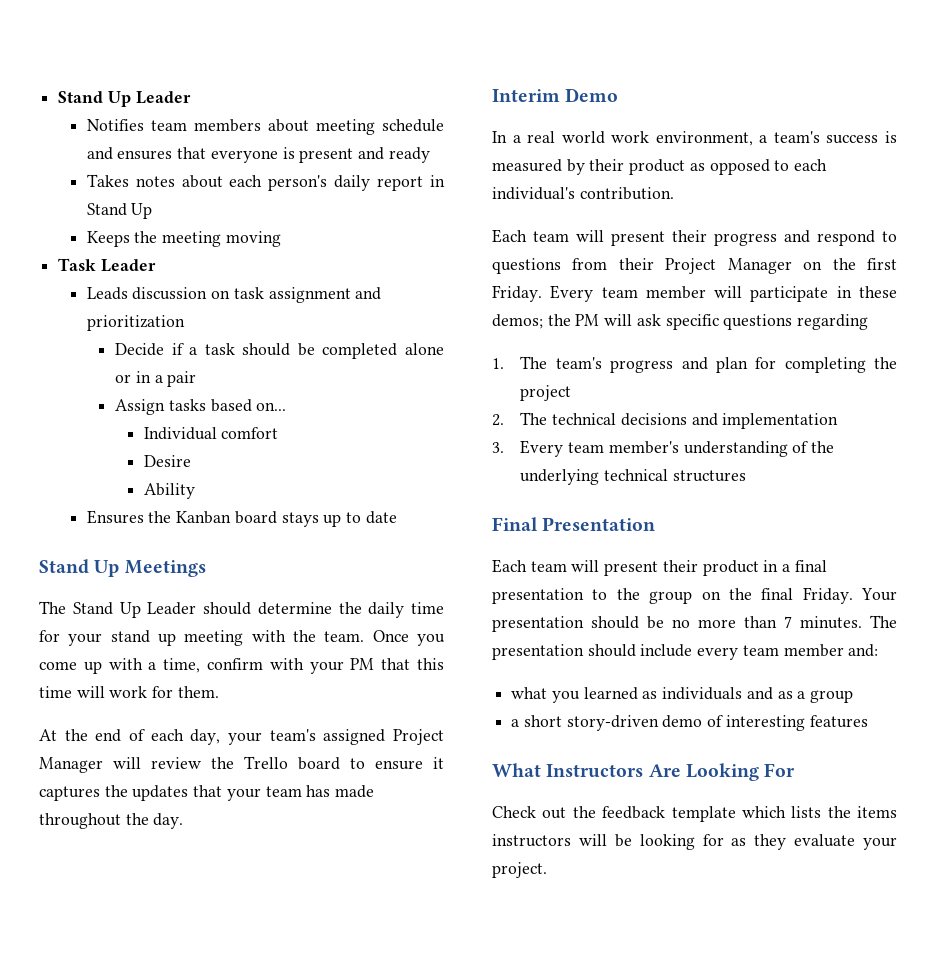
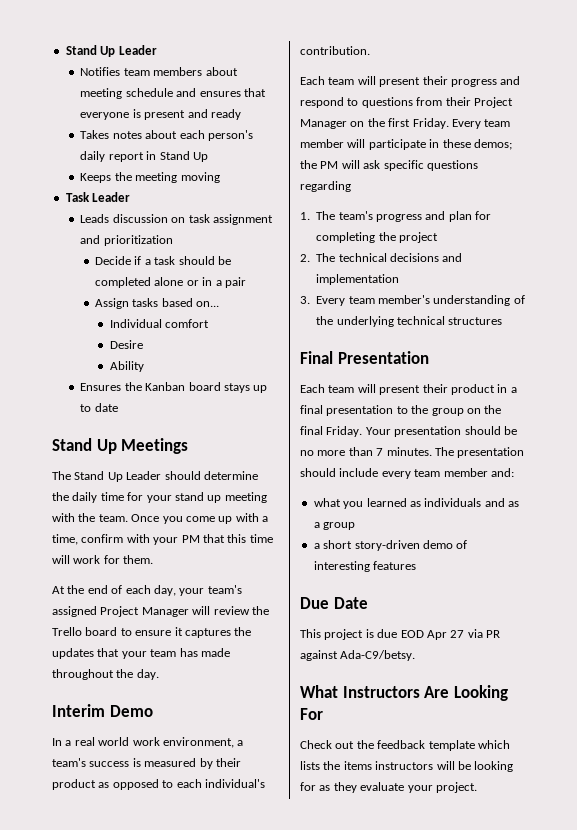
+ Due Date
+ This project is due EOD Apr 27 via PR against Ada-C9/betsy.

